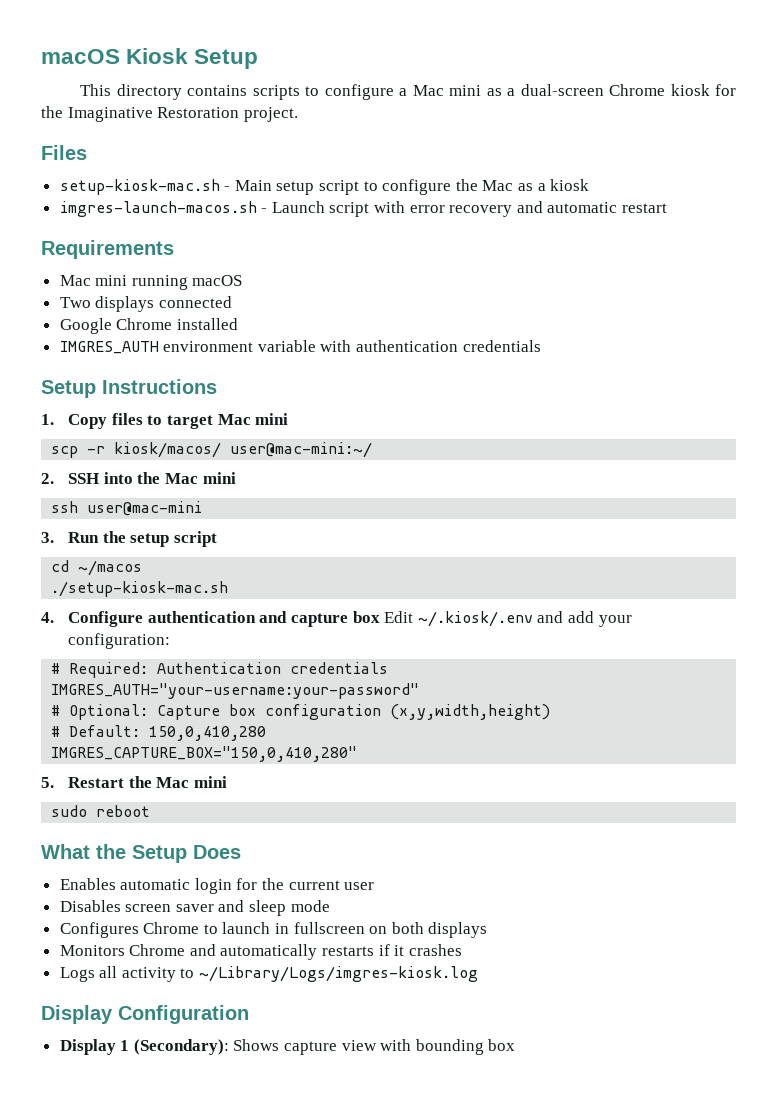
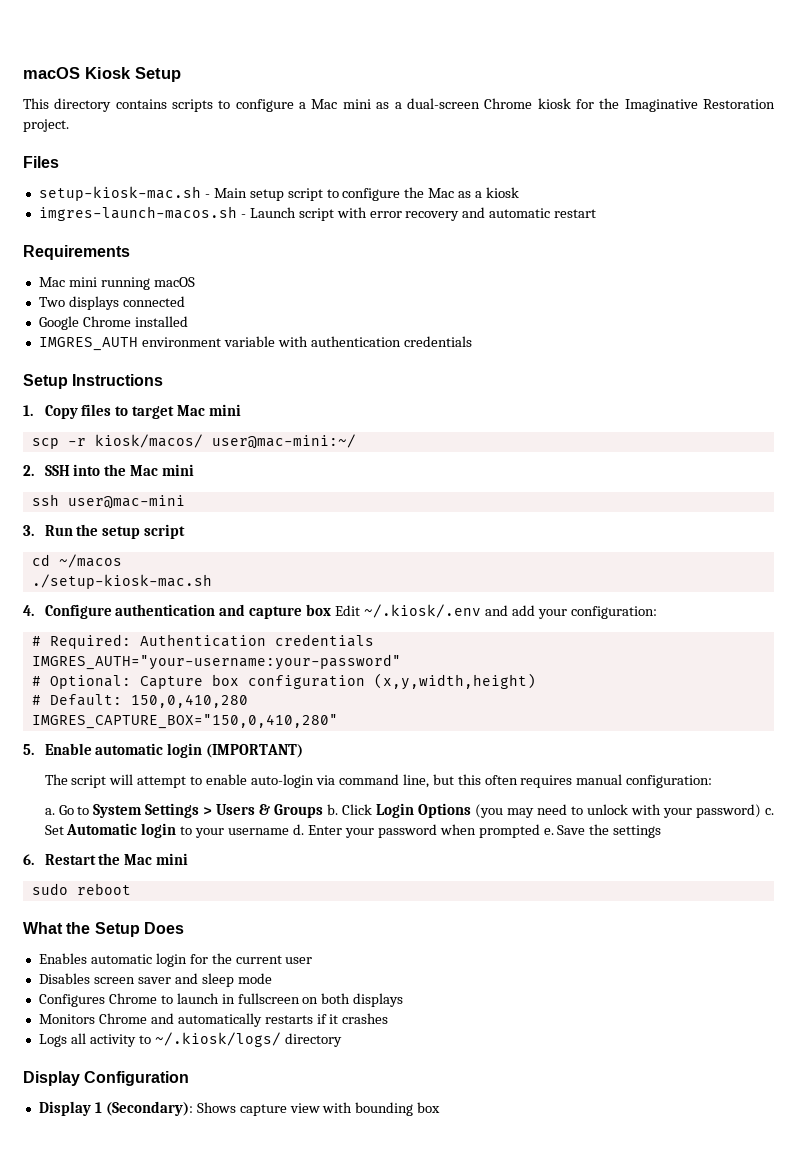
- 5. Restart the Mac mini
+ 5. Enable automatic login (IMPORTANT)
+ The script will attempt to enable auto-login via command line, but this often requires manual configuration:
+ a. Go to System Settings > Users & Groups b. Click Login Options (you may need to unlock with your password) c. Set Automatic login to your username d. Enter your password when prompted e. Save the settings
+ 6. Restart the Mac mini
- Logs all activity to ~/Library/Logs/imgres-kiosk.log
+ Logs all activity to ~/.kiosk/logs/ directory

